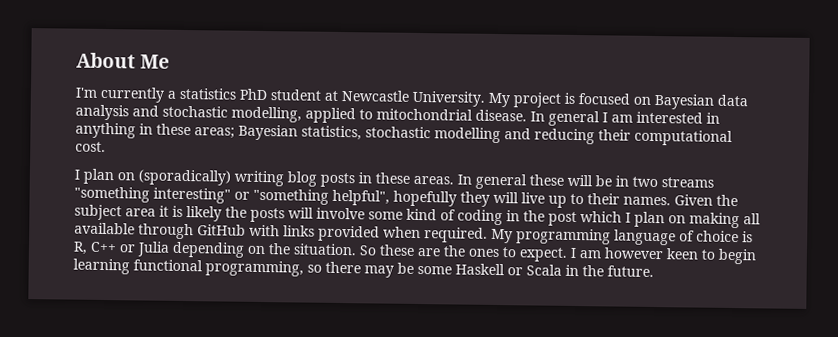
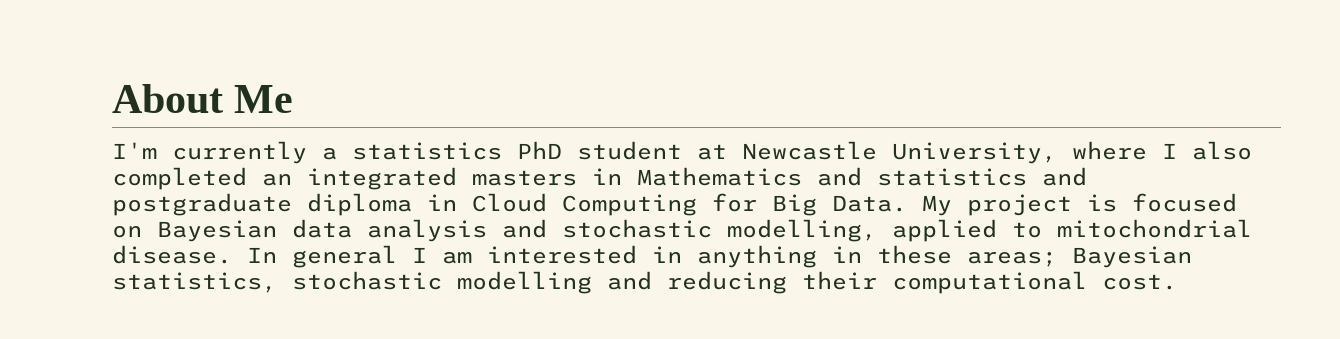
- I'm currently a statistics PhD student at Newcastle University.
+ I'm currently a statistics PhD student at Newcastle University, where I also completed an integrated masters in Mathematics and statistics and postgraduate diploma in Cloud Computing for Big Data.
- I plan on (sporadically) writing blog posts in these areas. In general these will be in two streams "something interesting" or "something helpful", hopefully they will live up to their names. Given the subject area it is likely the posts will involve some kind of coding in the post which I plan on making all available through GitHub with links provided when required. My programming language of choice is R, C++ or Julia depending on the situation. So these are the ones to expect. I am however keen to begin learning functional programming, so there may be some Haskell or Scala in the future.

